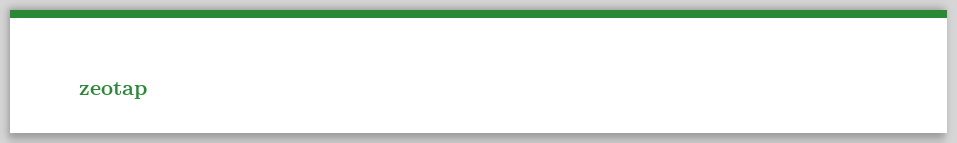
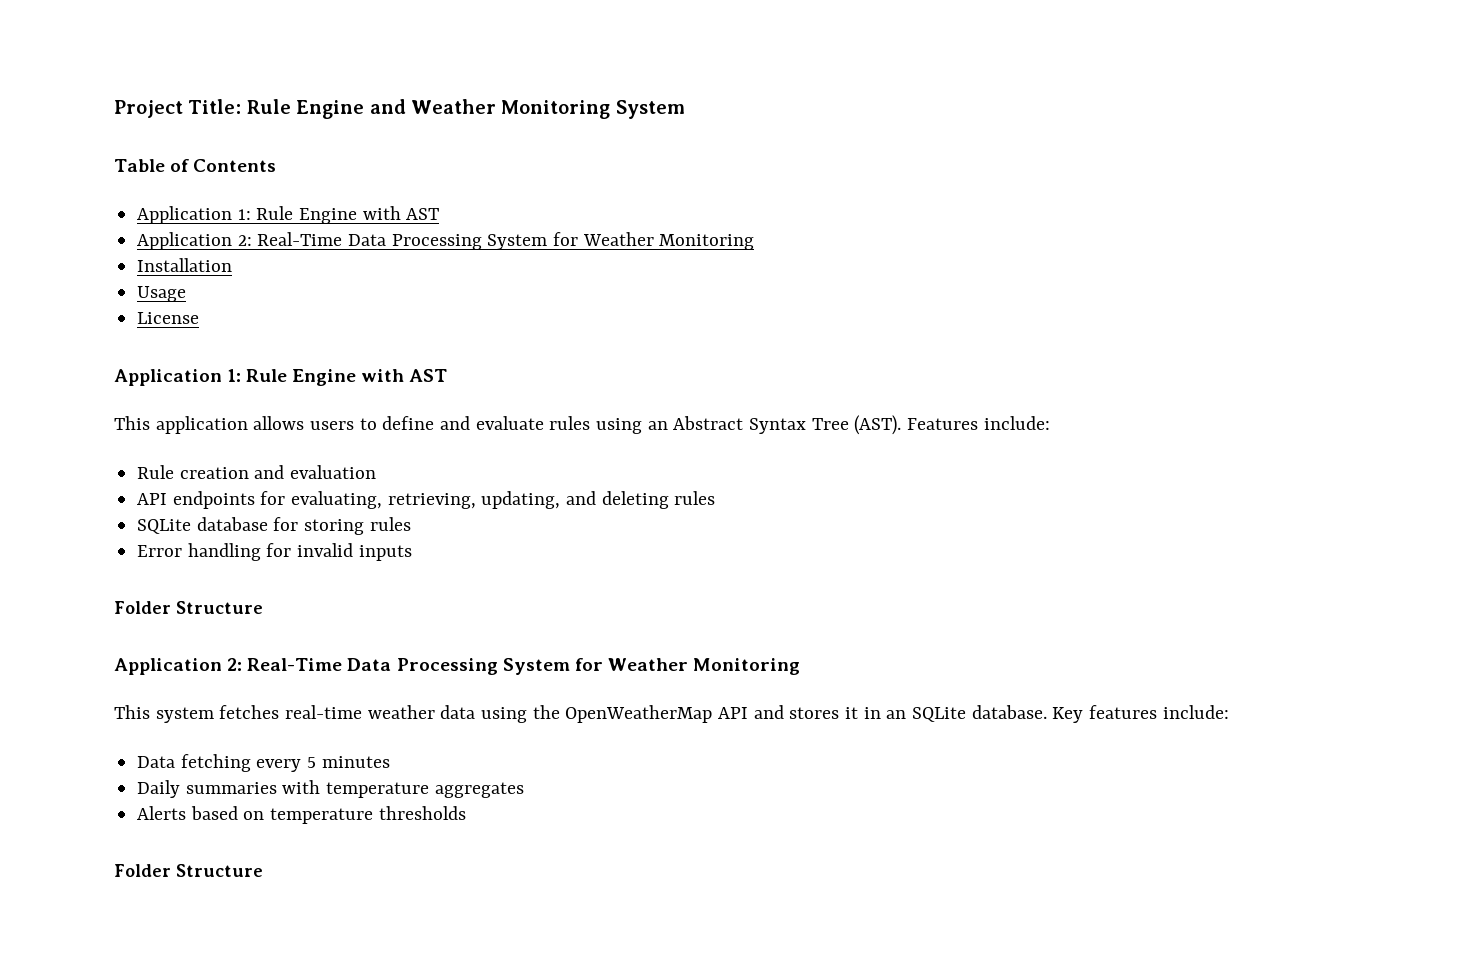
- zeotap
+ Project Title: Rule Engine and Weather Monitoring System
+ Table of Contents
+ Application 1: Rule Engine with AST
+ Application 2: Real-Time Data Processing System for Weather Monitoring
+ Installation
+ Usage
+ License
+ Application 1: Rule Engine with AST
+ This application allows users to define and evaluate rules using an Abstract Syntax Tree (AST). Features include:
+ Rule creation and evaluation
+ API endpoints for evaluating, retrieving, updating, and deleting rules
+ SQLite database for storing rules
+ Error handling for invalid inputs
+ Folder Structure
+ Application 2: Real-Time Data Processing System for Weather Monitoring
+ This system fetches real-time weather data using the OpenWeatherMap API and stores it in an SQLite database. Key features include:
+ Data fetching every 5 minutes
+ Daily summaries with temperature aggregates
+ Alerts based on temperature thresholds
+ Folder Structure

